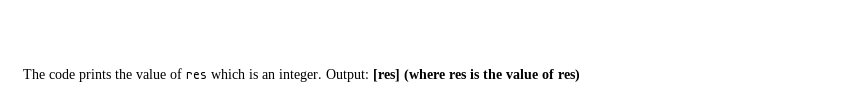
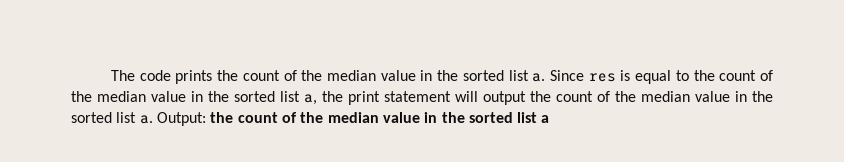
- The code prints the value of res which is an integer. Output: [res] (where res is the value of res)
+ The code prints the count of the median value in the sorted list a. Since res is equal to the count of the median value in the sorted list a, the print statement will output the count of the median value in the sorted list a. Output: the count of the median value in the sorted list a

